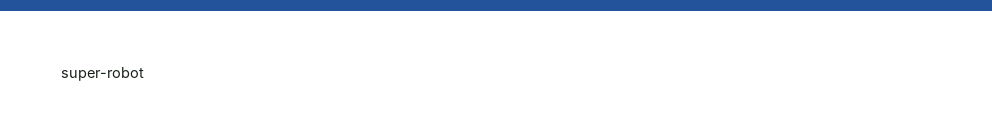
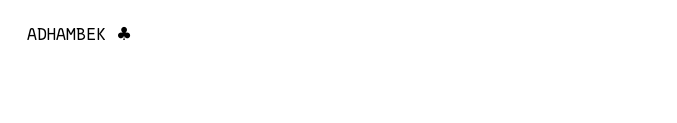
- super-robot
+ ADHAMBEK ♣

